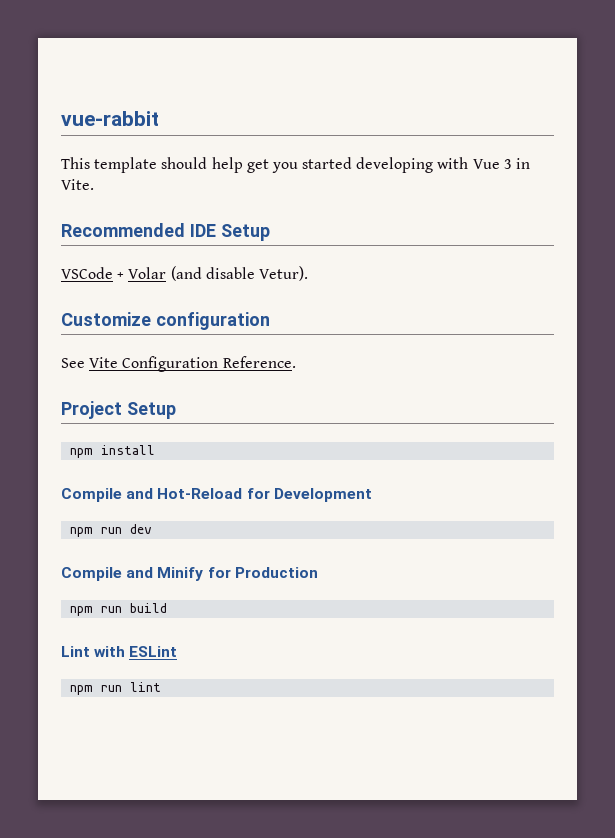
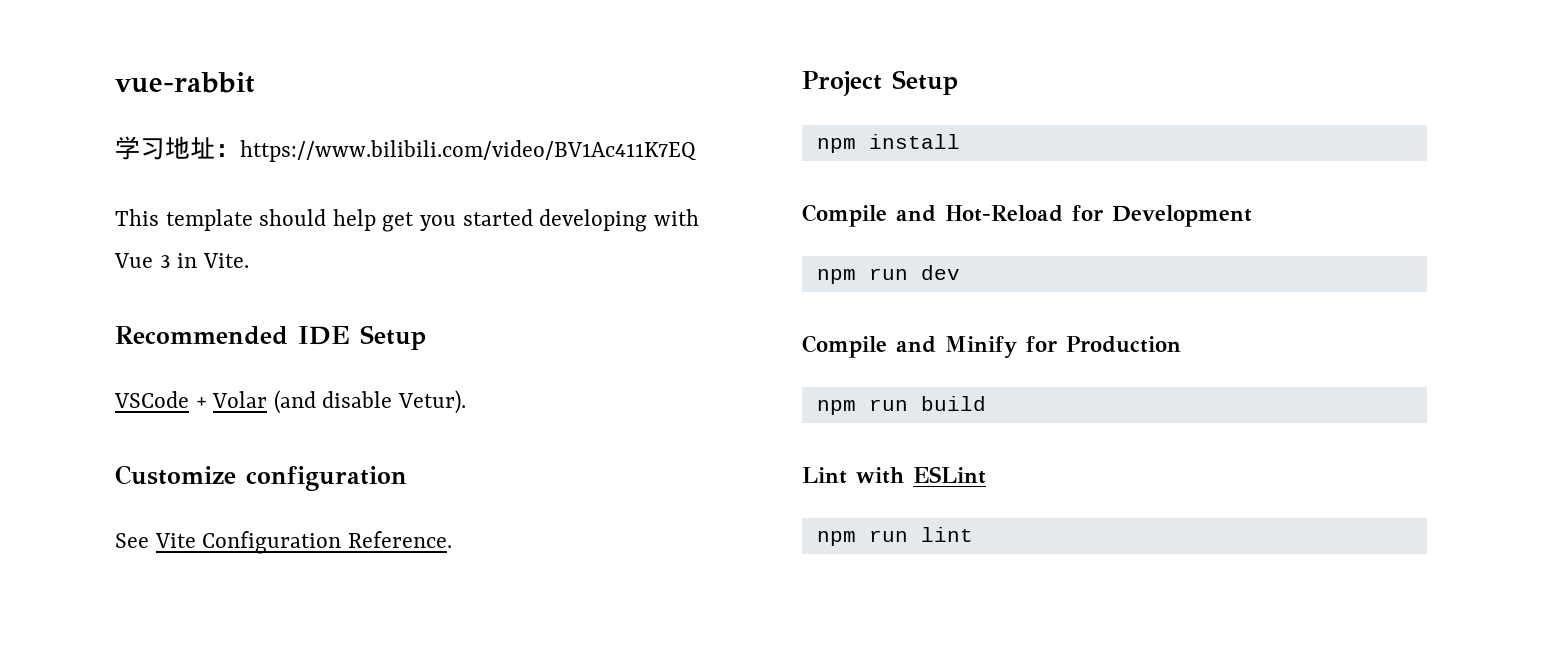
+ 学习地址：https://www.bilibili.com/video/BV1Ac411K7EQ

